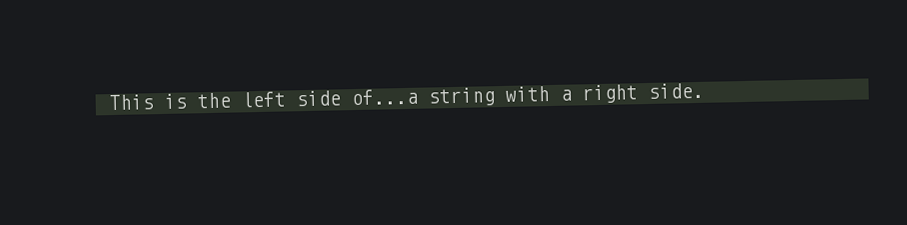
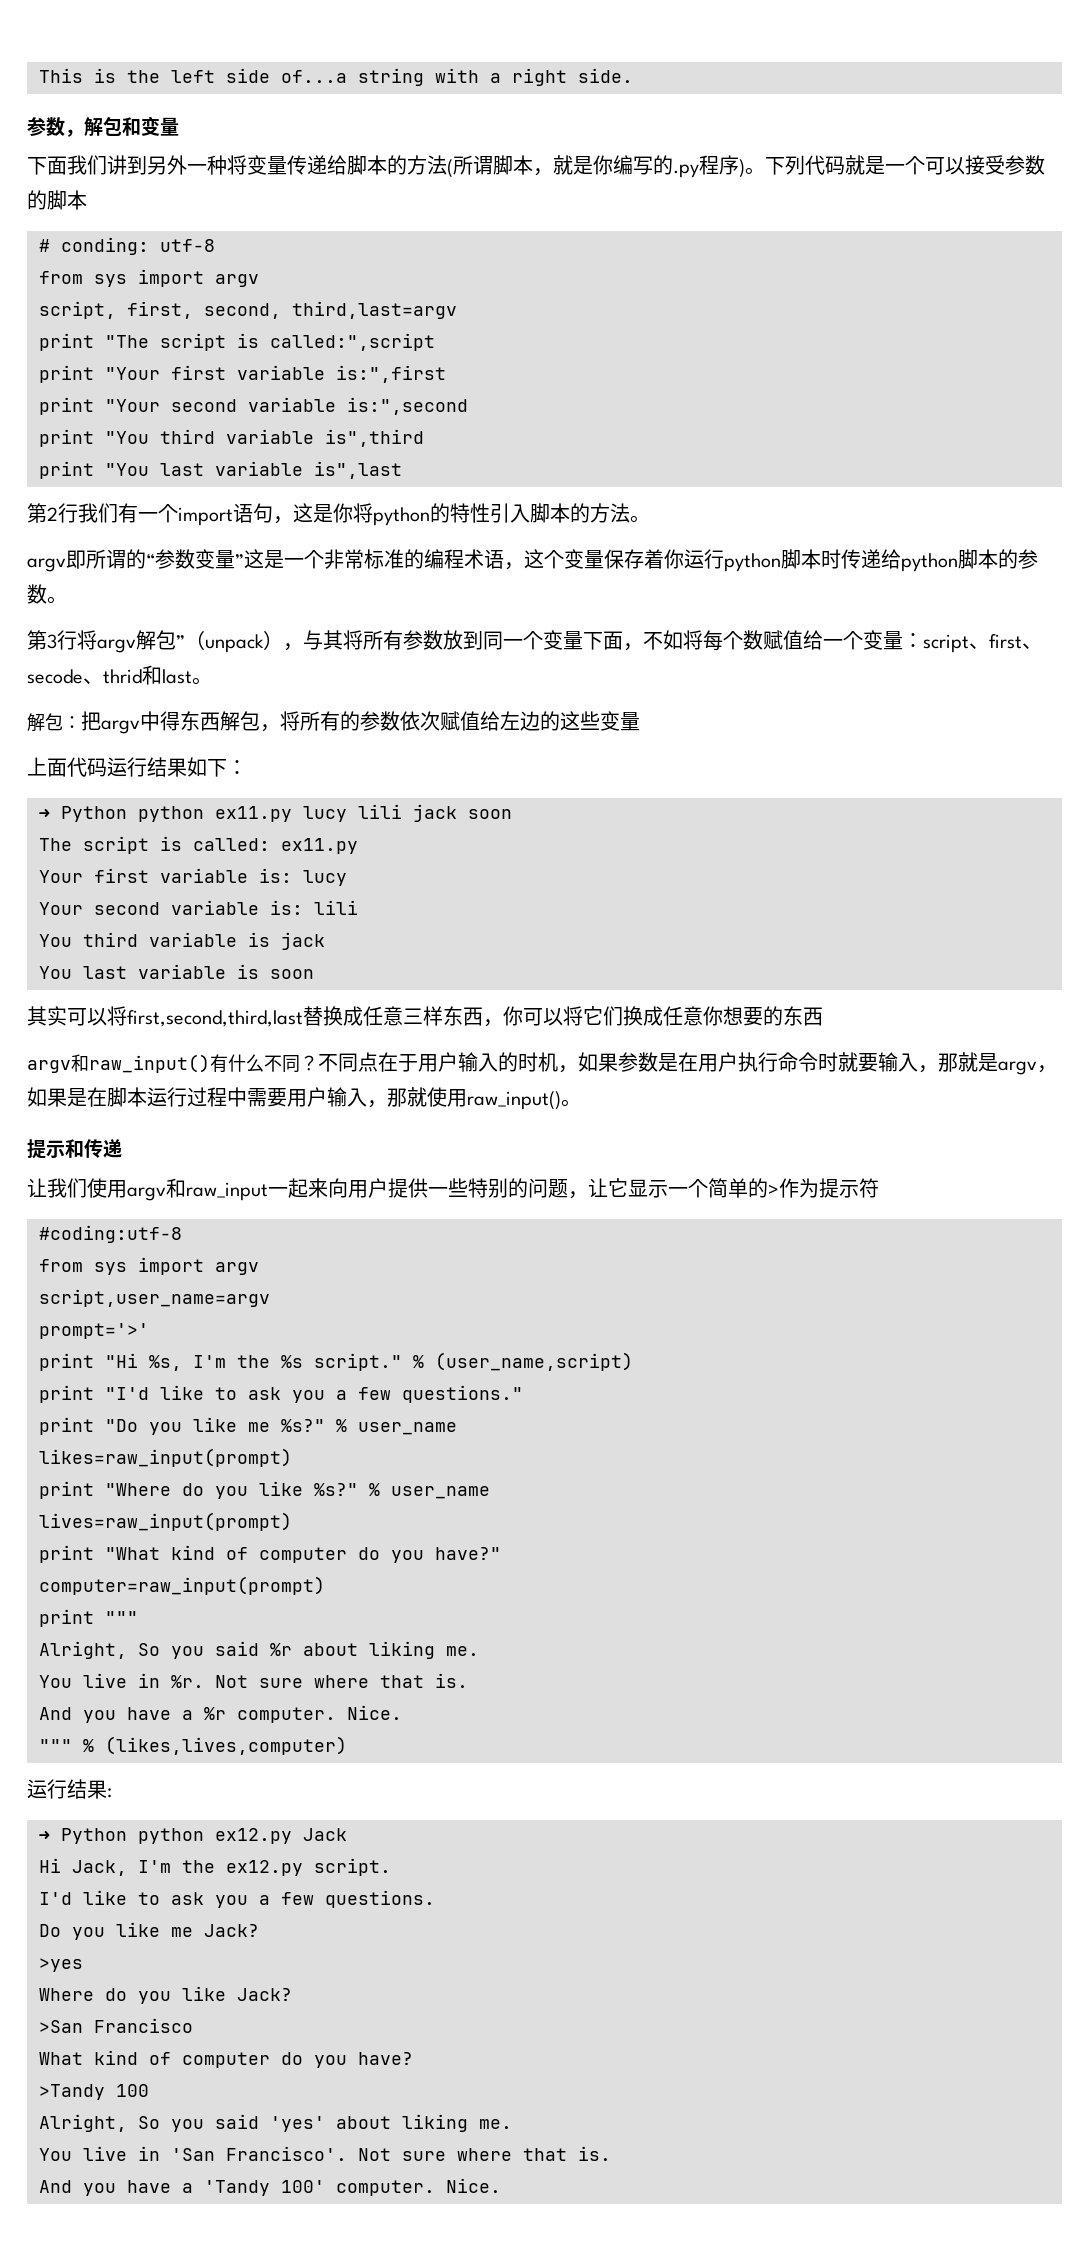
+ 参数，解包和变量
+ 下面我们讲到另外一种将变量传递给脚本的方法(所谓脚本，就是你编写的.py程序)。下列代码就是一个可以接受参数的脚本
+ # conding: utf-8
+ from sys import argv
+ script, first, second, third,last=argv
+ print "The script is called:",script
+ print "Your first variable is:",first
+ print "Your second variable is:",second
+ print "You third variable is",third
+ print "You last variable is",last
+ 第2行我们有一个import语句，这是你将python的特性引入脚本的方法。
+ argv即所谓的“参数变量”这是一个非常标准的编程术语，这个变量保存着你运行python脚本时传递给python脚本的参数。
+ 第3行将argv解包”（unpack），与其将所有参数放到同一个变量下面，不如将每个数赋值给一个变量：script、first、secode、thrid和last。
+ 解包：把argv中得东西解包，将所有的参数依次赋值给左边的这些变量
+ 上面代码运行结果如下：
+ ➜ Python python ex11.py lucy lili jack soon
+ The script is called: ex11.py
+ Your first variable is: lucy
+ Your second variable is: lili
+ You third variable is jack
+ You last variable is soon
+ 其实可以将first,second,third,last替换成任意三样东西，你可以将它们换成任意你想要的东西
+ argv和raw_input()有什么不同？不同点在于用户输入的时机，如果参数是在用户执行命令时就要输入，那就是argv，如果是在脚本运行过程中需要用户输入，那就使用raw_input()。
+ 提示和传递
+ 让我们使用argv和raw_input一起来向用户提供一些特别的问题，让它显示一个简单的>作为提示符
+ #coding:utf-8
+ from sys import argv
+ script,user_name=argv
+ prompt='>'
+ print "Hi %s, I'm the %s script." % (user_name,script)
+ print "I'd like to ask you a few questions."
+ print "Do you like me %s?" % user_name
+ likes=raw_input(prompt)
+ print "Where do you like %s?" % user_name
+ lives=raw_input(prompt)
+ print "What kind of computer do you have?"
+ computer=raw_input(prompt)
+ print """
+ Alright, So you said %r about liking me.
+ You live in %r. Not sure where that is.
+ And you have a %r computer. Nice.
+ """ % (likes,lives,computer)
+ 运行结果:
+ ➜ Python python ex12.py Jack
+ Hi Jack, I'm the ex12.py script.
+ I'd like to ask you a few questions.
+ Do you like me Jack?
+ >yes
+ Where do you like Jack?
+ >San Francisco
+ What kind of computer do you have?
+ >Tandy 100
+ Alright, So you said 'yes' about liking me.
+ You live in 'San Francisco'. Not sure where that is.
+ And you have a 'Tandy 100' computer. Nice.

